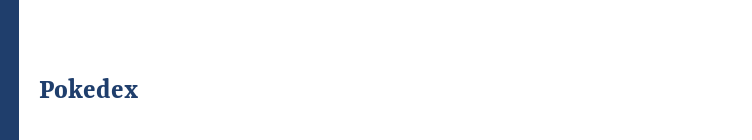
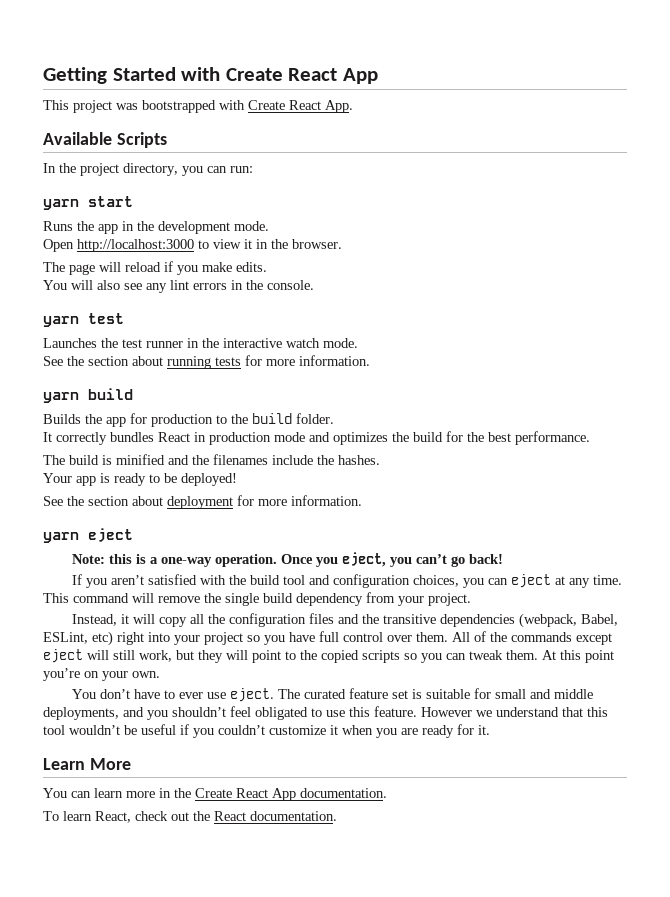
- Pokedex
+ Getting Started with Create React App
+ This project was bootstrapped with Create React App.
+ Available Scripts
+ In the project directory, you can run:
+ yarn start
+ Runs the app in the development mode.
+ Open http://localhost:3000 to view it in the browser.
+ The page will reload if you make edits.
+ You will also see any lint errors in the console.
+ yarn test
+ Launches the test runner in the interactive watch mode.
+ See the section about running tests for more information.
+ yarn build
+ Builds the app for production to the build folder.
+ It correctly bundles React in production mode and optimizes the build for the best performance.
+ The build is minified and the filenames include the hashes.
+ Your app is ready to be deployed!
+ See the section about deployment for more information.
+ yarn eject
+ Note: this is a one-way operation. Once you eject, you can’t go back!
+ If you aren’t satisfied with the build tool and configuration choices, you can eject at any time. This command will remove the single build dependency from your project.
+ Instead, it will copy all the configuration files and the transitive dependencies (webpack, Babel, ESLint, etc) right into your project so you have full control over them. All of the commands except eject will still work, but they will point to the copied scripts so you can tweak them. At this point you’re on your own.
+ You don’t have to ever use eject. The curated feature set is suitable for small and middle deployments, and you shouldn’t feel obligated to use this feature. However we understand that this tool wouldn’t be useful if you couldn’t customize it when you are ready for it.
+ Learn More
+ You can learn more in the Create React App documentation.
+ To learn React, check out the React documentation.

